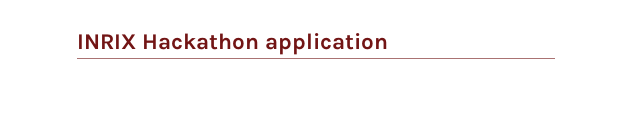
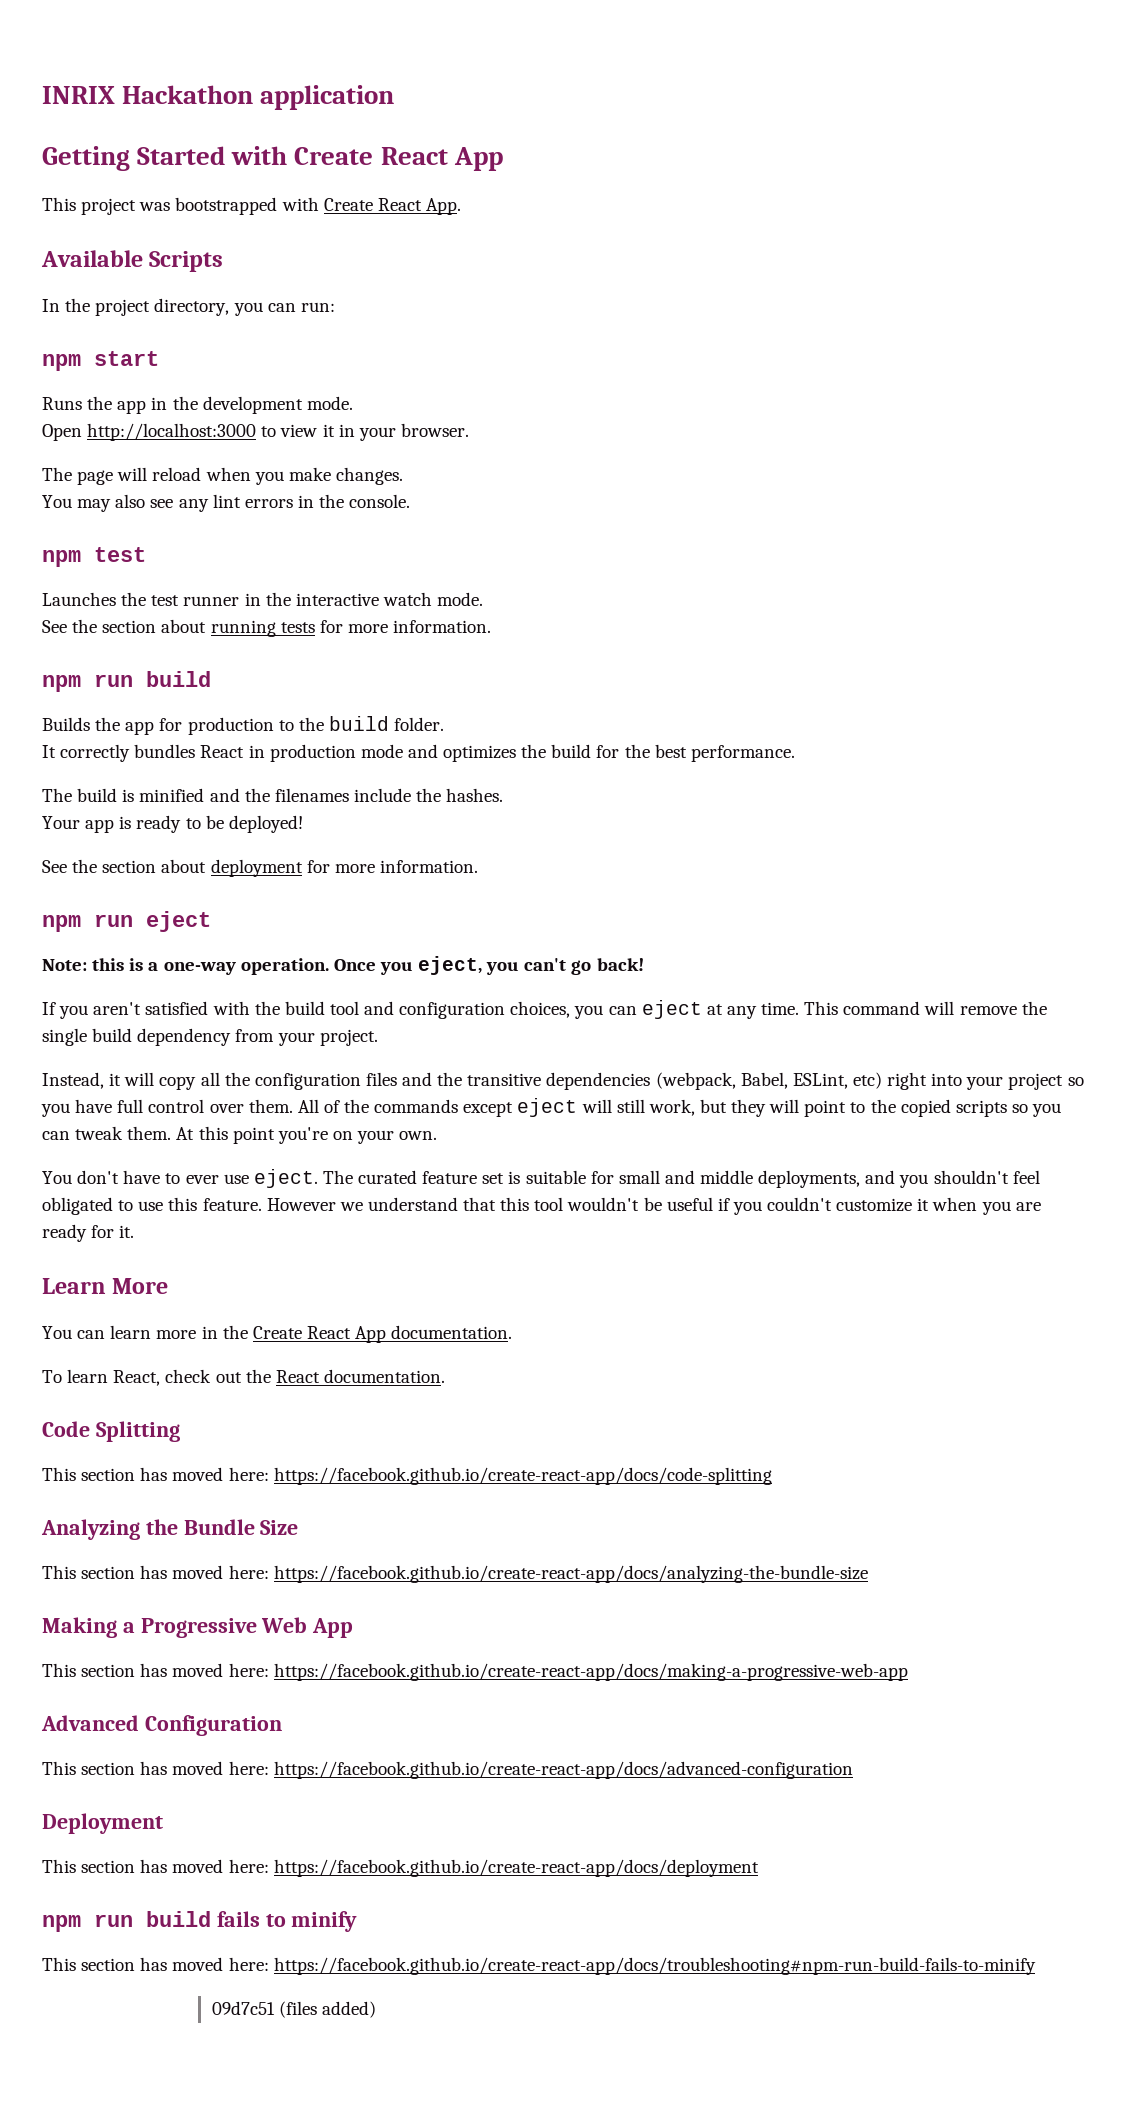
+ Getting Started with Create React App
+ This project was bootstrapped with Create React App.
+ Available Scripts
+ In the project directory, you can run:
+ npm start
+ Runs the app in the development mode.
+ Open http://localhost:3000 to view it in your browser.
+ The page will reload when you make changes.
+ You may also see any lint errors in the console.
+ npm test
+ Launches the test runner in the interactive watch mode.
+ See the section about running tests for more information.
+ npm run build
+ Builds the app for production to the build folder.
+ It correctly bundles React in production mode and optimizes the build for the best performance.
+ The build is minified and the filenames include the hashes.
+ Your app is ready to be deployed!
+ See the section about deployment for more information.
+ npm run eject
+ Note: this is a one-way operation. Once you eject, you can't go back!
+ If you aren't satisfied with the build tool and configuration choices, you can eject at any time. This command will remove the single build dependency from your project.
+ Instead, it will copy all the configuration files and the transitive dependencies (webpack, Babel, ESLint, etc) right into your project so you have full control over them. All of the commands except eject will still work, but they will point to the copied scripts so you can tweak them. At this point you're on your own.
+ You don't have to ever use eject. The curated feature set is suitable for small and middle deployments, and you shouldn't feel obligated to use this feature. However we understand that this tool wouldn't be useful if you couldn't customize it when you are ready for it.
+ Learn More
+ You can learn more in the Create React App documentation.
+ To learn React, check out the React documentation.
+ Code Splitting
+ This section has moved here: https://facebook.github.io/create-react-app/docs/code-splitting
+ Analyzing the Bundle Size
+ This section has moved here: https://facebook.github.io/create-react-app/docs/analyzing-the-bundle-size
+ Making a Progressive Web App
+ This section has moved here: https://facebook.github.io/create-react-app/docs/making-a-progressive-web-app
+ Advanced Configuration
+ This section has moved here: https://facebook.github.io/create-react-app/docs/advanced-configuration
+ Deployment
+ This section has moved here: https://facebook.github.io/create-react-app/docs/deployment
+ npm run build fails to minify
+ This section has moved here: https://facebook.github.io/create-react-app/docs/troubleshooting#npm-run-build-fails-to-minify
+ 09d7c51 (files added)

